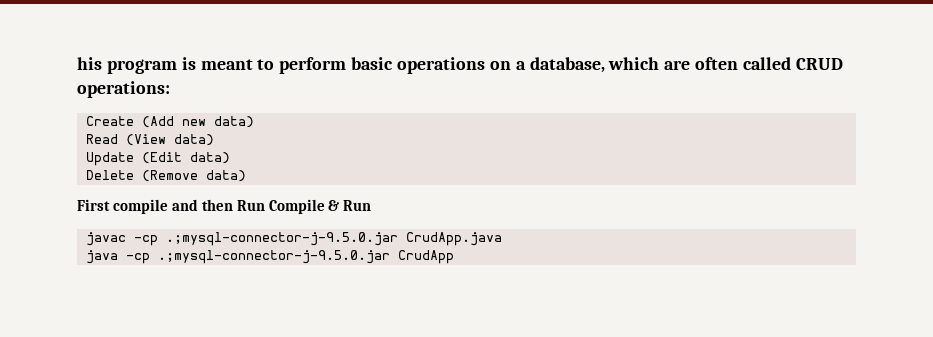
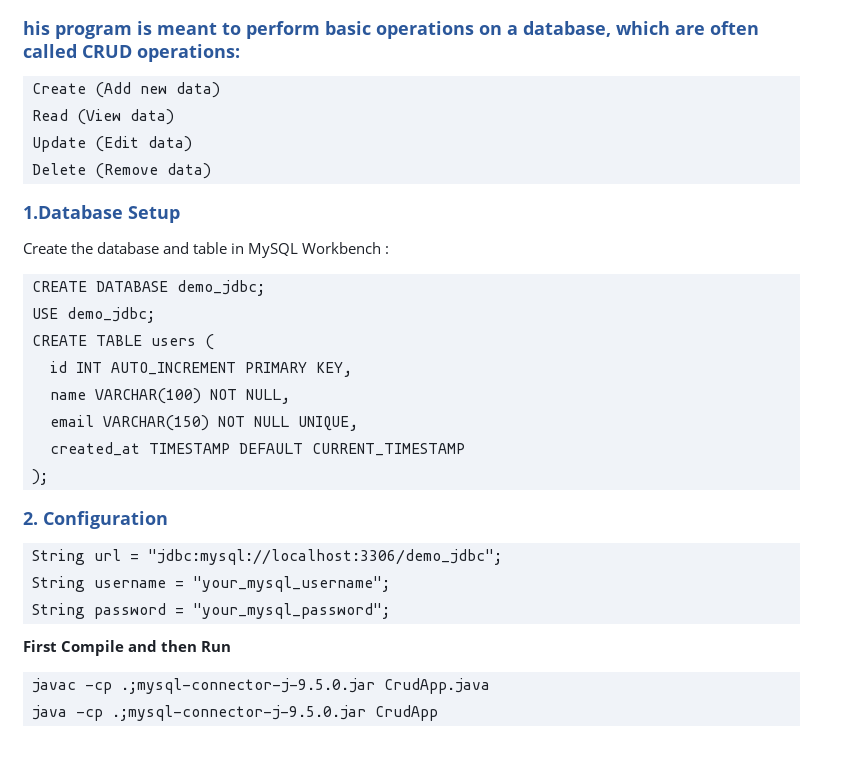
+ 1.Database Setup
+ Create the database and table in MySQL Workbench :
+ CREATE DATABASE demo_jdbc;
+ USE demo_jdbc;
+ CREATE TABLE users (
+ id INT AUTO_INCREMENT PRIMARY KEY,
+ name VARCHAR(100) NOT NULL,
+ email VARCHAR(150) NOT NULL UNIQUE,
+ created_at TIMESTAMP DEFAULT CURRENT_TIMESTAMP
+ );
+ 2. Configuration
+ String url = "jdbc:mysql://localhost:3306/demo_jdbc";
+ String username = "your_mysql_username";
+ String password = "your_mysql_password";
- First compile and then Run Compile & Run
+ First Compile and then Run

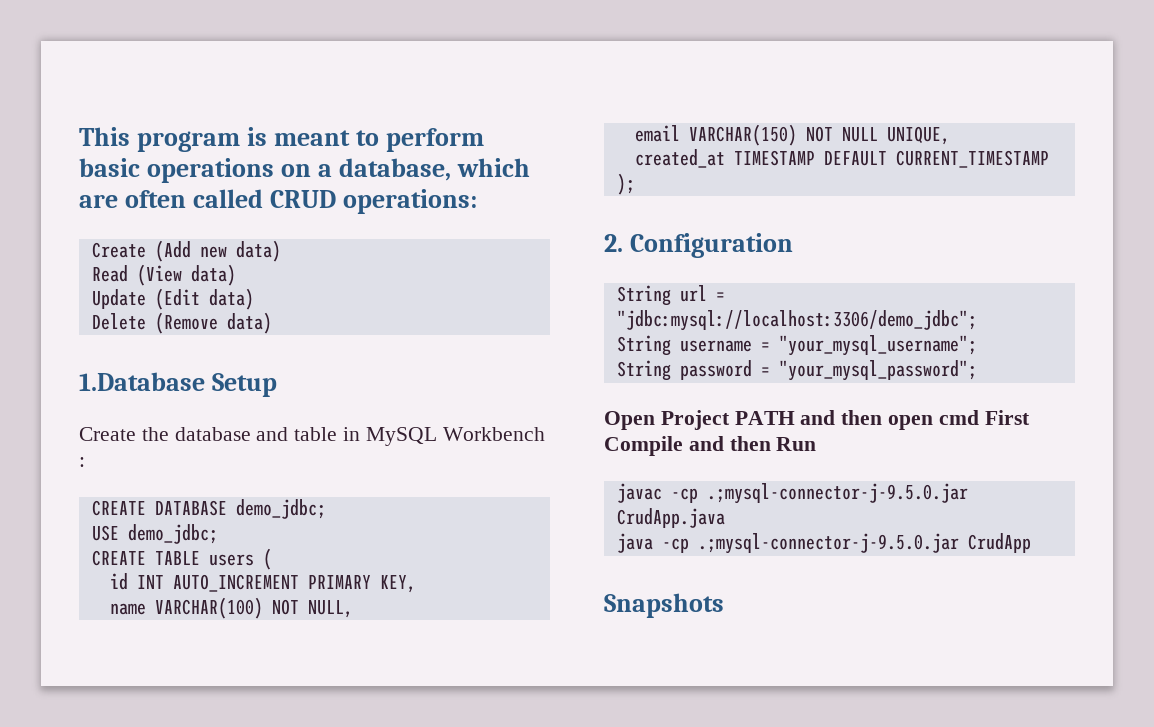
- his program is meant to perform basic operations on a database, which are often called CRUD operations:
+ This program is meant to perform basic operations on a database, which are often called CRUD operations:
- First Compile and then Run
+ Open Project PATH and then open cmd First Compile and then Run
+ Snapshots

